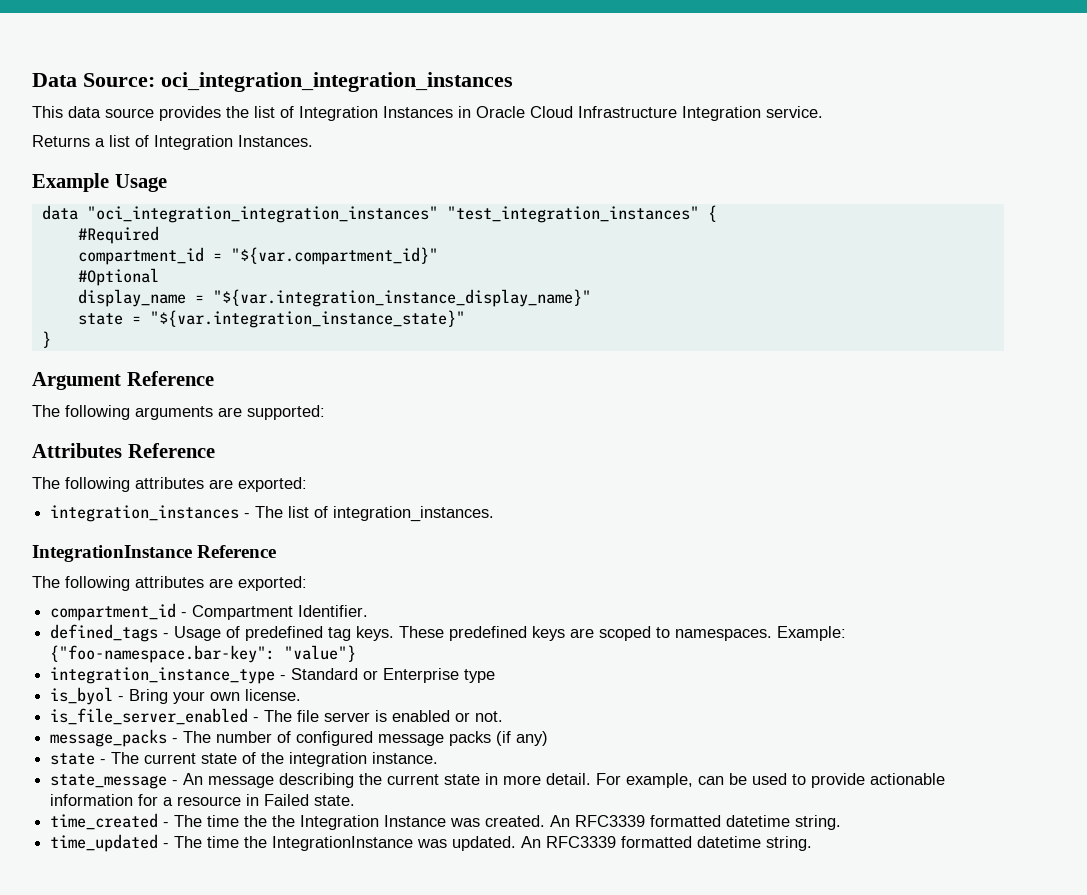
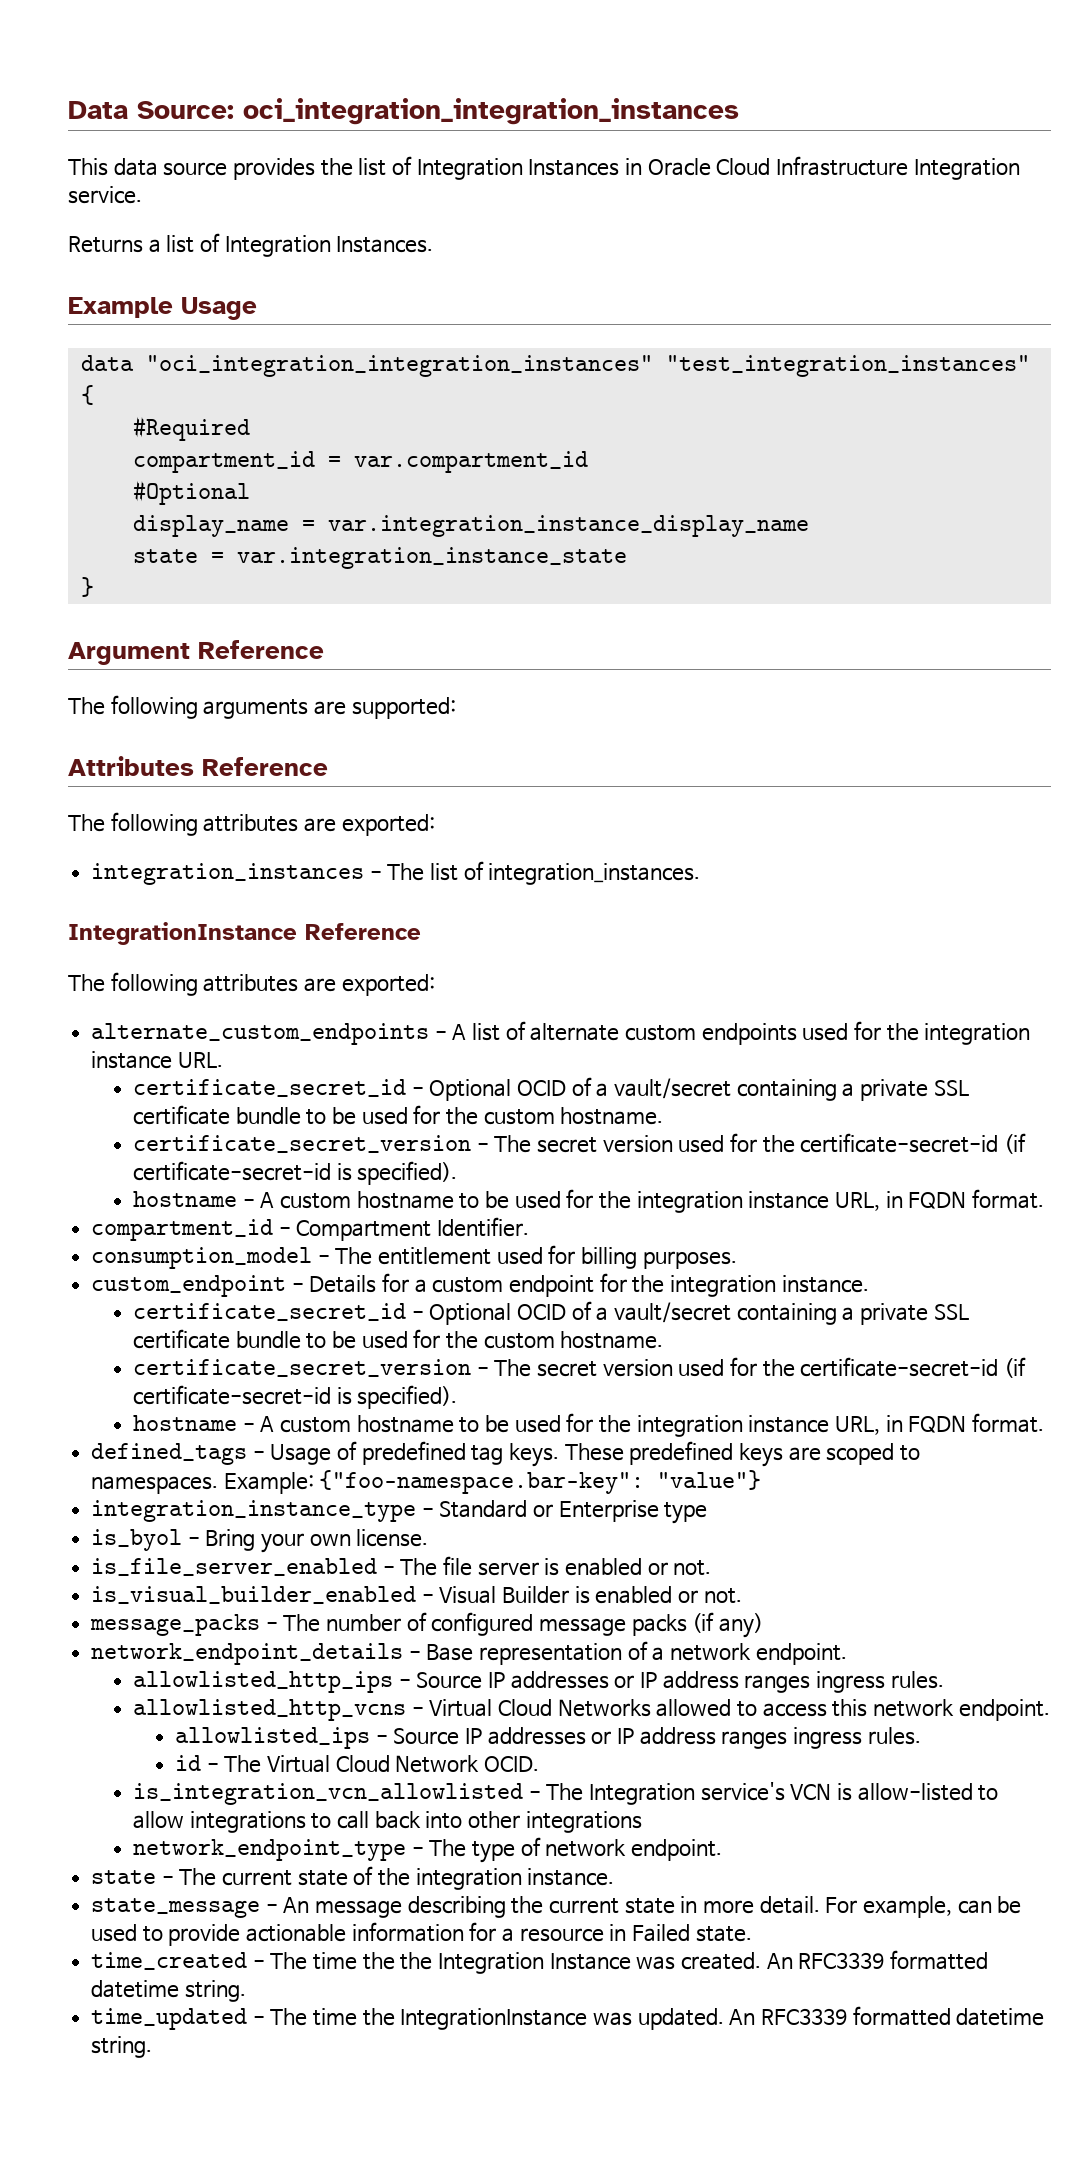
- compartment_id = "${var.compartment_id}"
+ compartment_id = var.compartment_id
- display_name = "${var.integration_instance_display_name}"
+ display_name = var.integration_instance_display_name
- state = "${var.integration_instance_state}"
+ state = var.integration_instance_state
+ alternate_custom_endpoints - A list of alternate custom endpoints used for the integration instance URL.
+ certificate_secret_id - Optional OCID of a vault/secret containing a private SSL certificate bundle to be used for the custom hostname.
+ certificate_secret_version - The secret version used for the certificate-secret-id (if certificate-secret-id is specified).
+ hostname - A custom hostname to be used for the integration instance URL, in FQDN format.
  compartment_id - Compartment Identifier.
+ consumption_model - The entitlement used for billing purposes.
+ custom_endpoint - Details for a custom endpoint for the integration instance.
+ certificate_secret_id - Optional OCID of a vault/secret containing a private SSL certificate bundle to be used for the custom hostname.
+ certificate_secret_version - The secret version used for the certificate-secret-id (if certificate-secret-id is specified).
+ hostname - A custom hostname to be used for the integration instance URL, in FQDN format.
+ is_visual_builder_enabled - Visual Builder is enabled or not.
+ network_endpoint_details - Base representation of a network endpoint.
+ allowlisted_http_ips - Source IP addresses or IP address ranges ingress rules.
+ allowlisted_http_vcns - Virtual Cloud Networks allowed to access this network endpoint.
+ allowlisted_ips - Source IP addresses or IP address ranges ingress rules.
+ id - The Virtual Cloud Network OCID.
+ is_integration_vcn_allowlisted - The Integration service's VCN is allow-listed to allow integrations to call back into other integrations
+ network_endpoint_type - The type of network endpoint.

